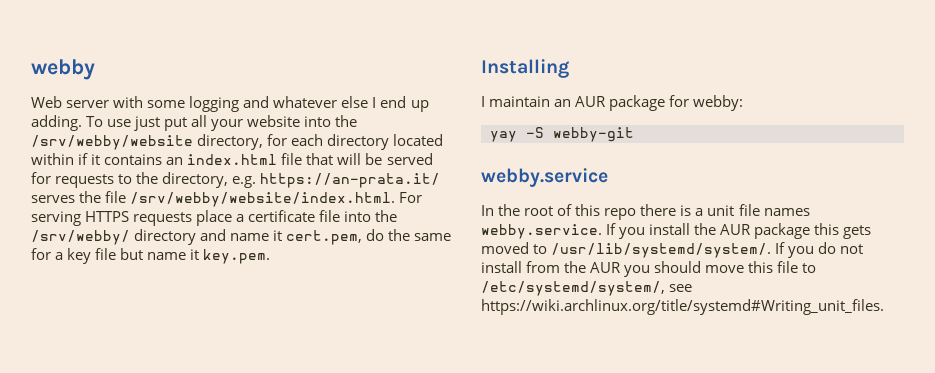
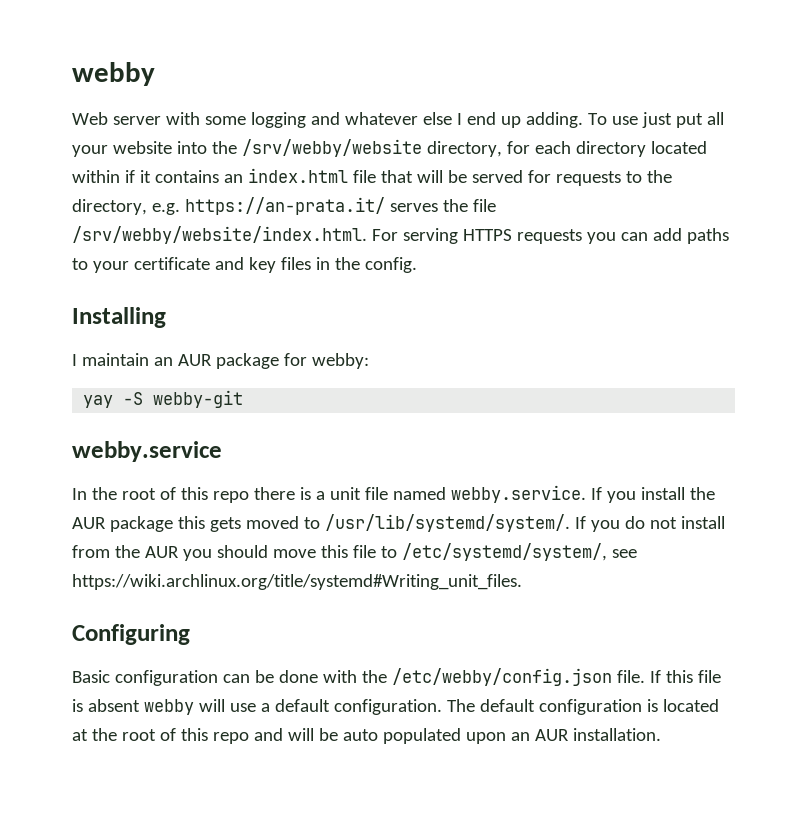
- To use just put all your website into the /srv/webby/website directory, for each directory located within if it contains an index.html file that will be served for requests to the directory, e.g. https://an-prata.it/ serves the file /srv/webby/website/index.html. For serving HTTPS requests place a certificate file into the /srv/webby/ directory and name it cert.pem, do the same for a key file but name it key.pem.
+ To use just put all your website into the /srv/webby/website directory, for each directory located within if it contains an index.html file that will be served for requests to the directory, e.g. https://an-prata.it/ serves the file /srv/webby/website/index.html. For serving HTTPS requests you can add paths to your certificate and key files in the config.
- In the root of this repo there is a unit file names webby.service. If you install the AUR package this gets moved to /usr/lib/systemd/system/.
+ In the root of this repo there is a unit file named webby.service. If you install the AUR package this gets moved to /usr/lib/systemd/system/.
+ Configuring
+ Basic configuration can be done with the /etc/webby/config.json file. If this file is absent webby will use a default configuration. The default configuration is located at the root of this repo and will be auto populated upon an AUR installation.

